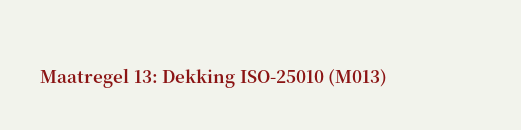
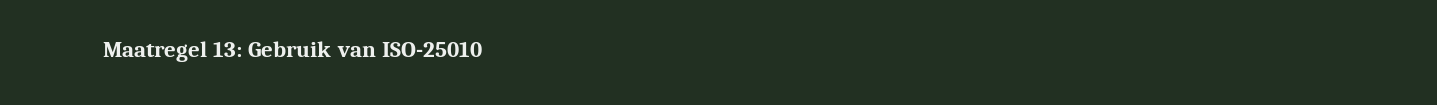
- Maatregel 13: Dekking ISO-25010 (M013)
+ Maatregel 13: Gebruik van ISO-25010

